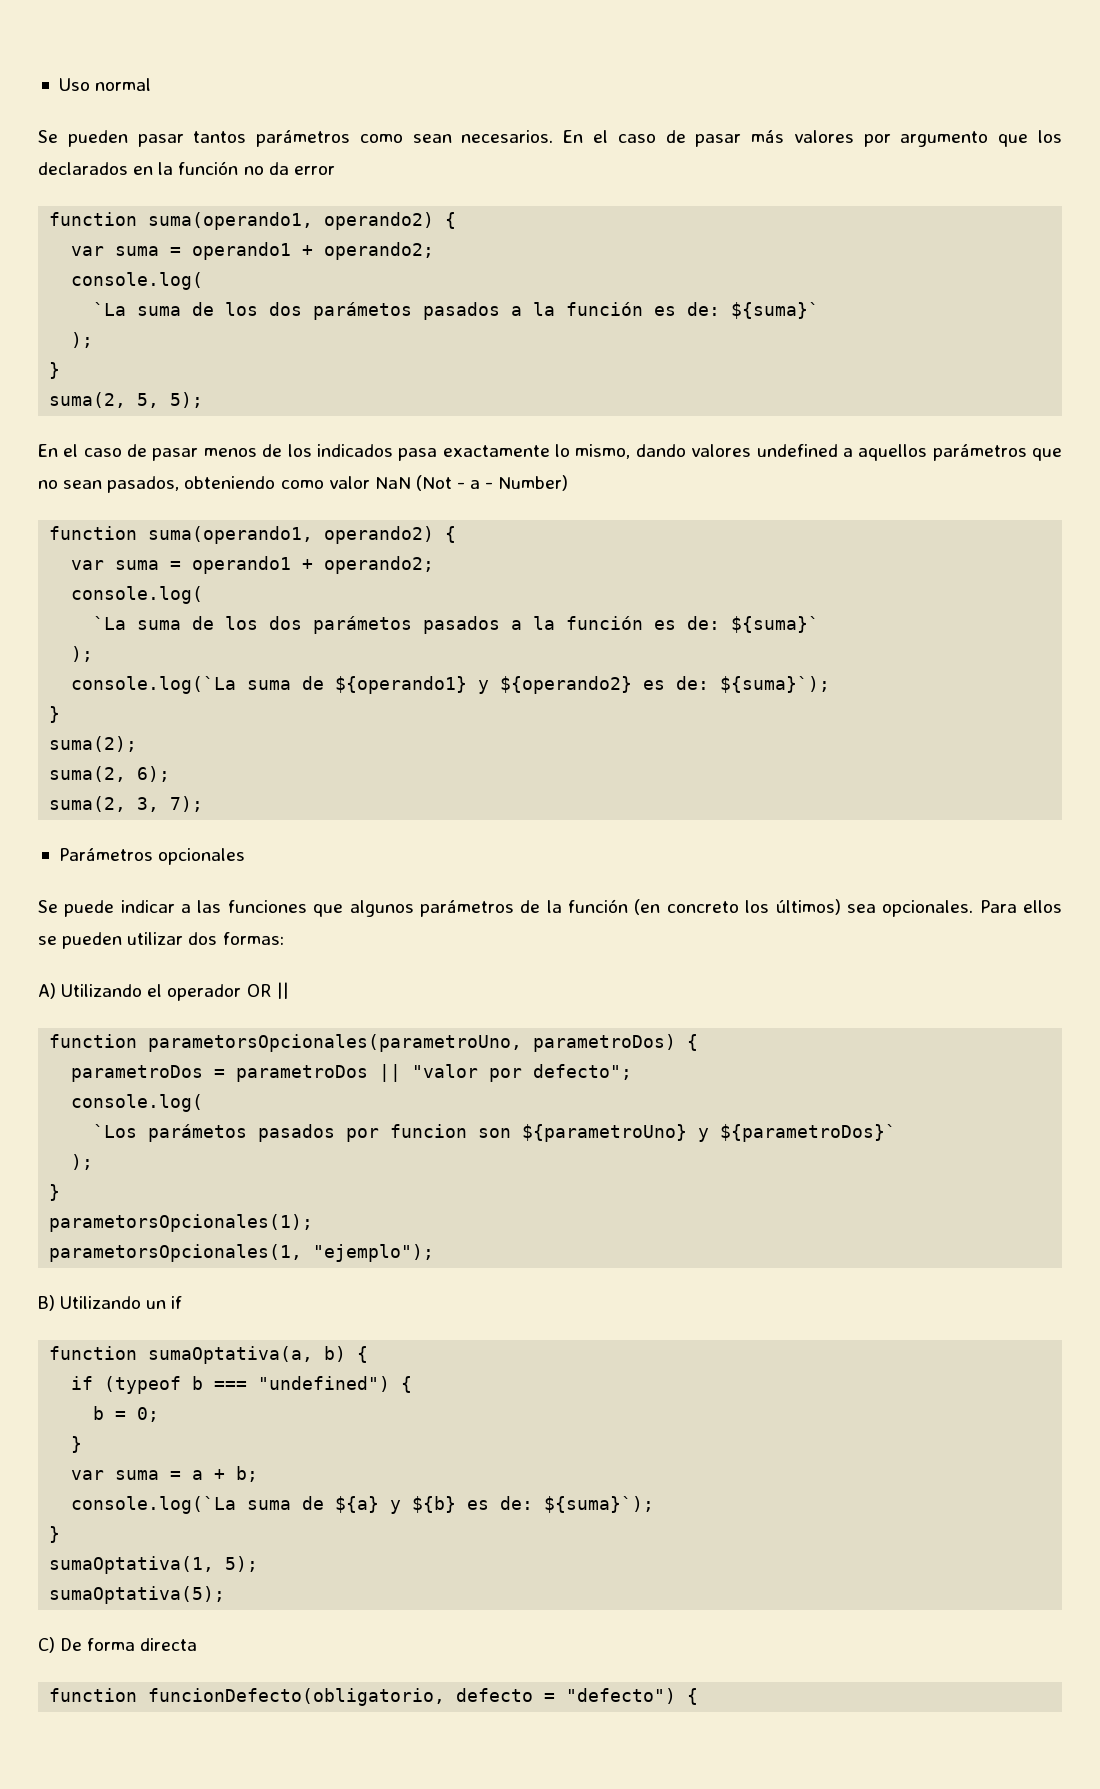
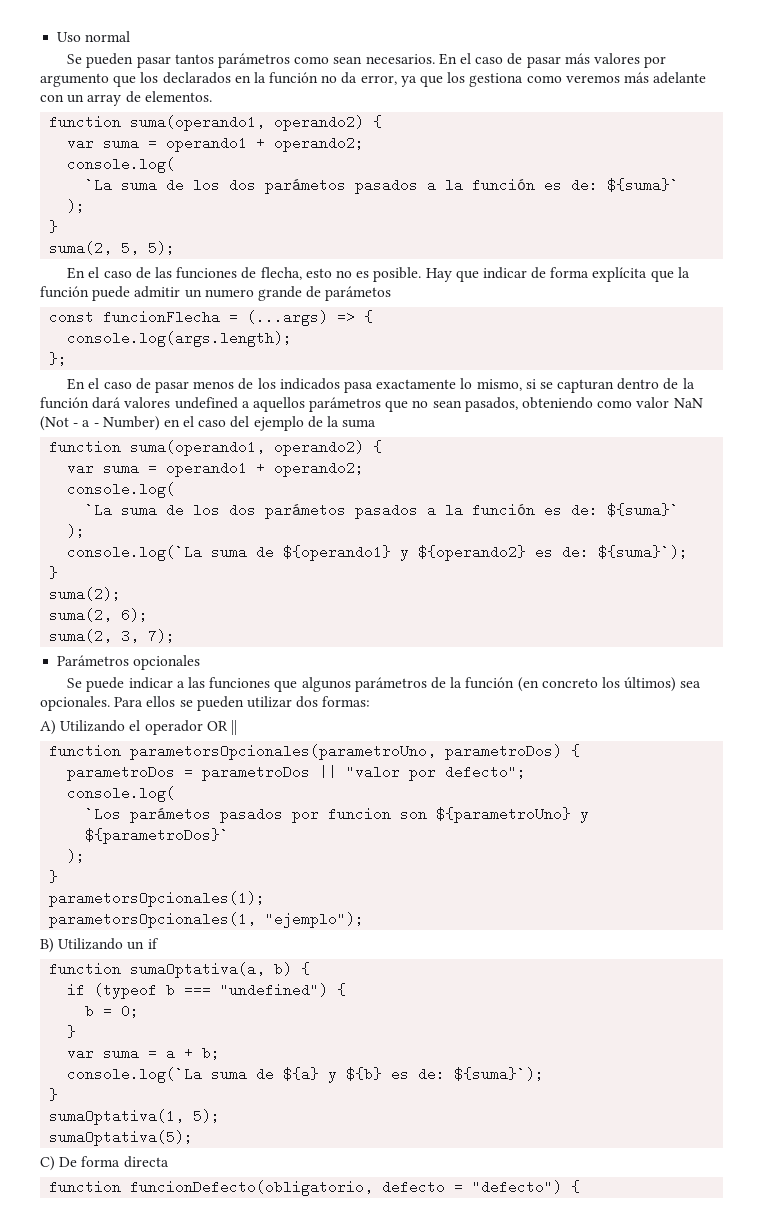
- En el caso de pasar más valores por argumento que los declarados en la función no da error
+ En el caso de pasar más valores por argumento que los declarados en la función no da error, ya que los gestiona como veremos más adelante con un array de elementos.
+ En el caso de las funciones de flecha, esto no es posible. Hay que indicar de forma explícita que la función puede admitir un numero grande de parámetos
+ const funcionFlecha = (...args) => {
+ console.log(args.length);
+ };
- En el caso de pasar menos de los indicados pasa exactamente lo mismo, dando valores undefined a aquellos parámetros que no sean pasados, obteniendo como valor NaN (Not - a - Number)
+ En el caso de pasar menos de los indicados pasa exactamente lo mismo, si se capturan dentro de la función dará valores undefined a aquellos parámetros que no sean pasados, obteniendo como valor NaN (Not - a - Number) en el caso del ejemplo de la suma

